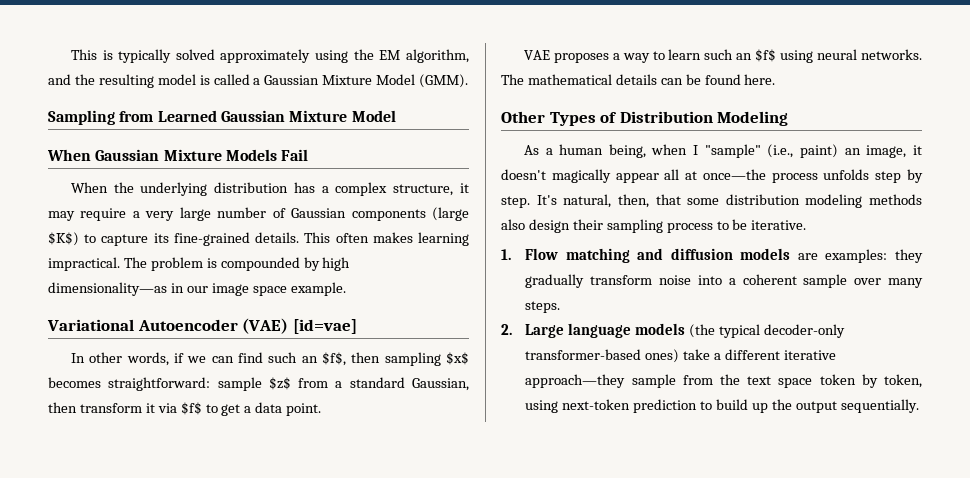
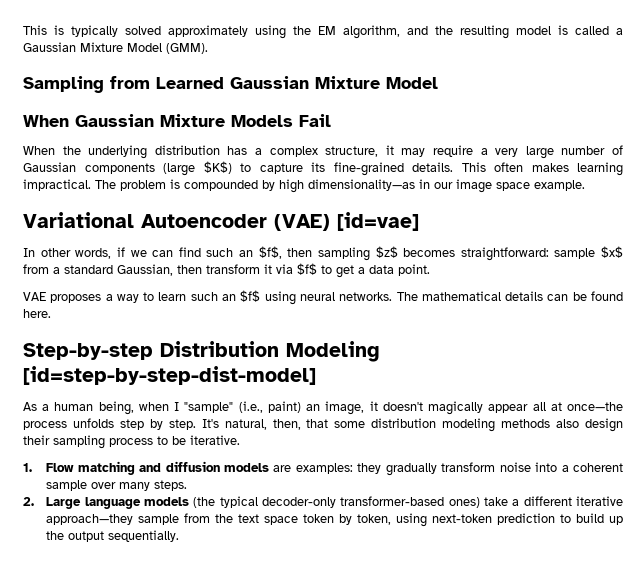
- In other words, if we can find such an $f$, then sampling $x$ becomes straightforward: sample $z$ from a standard Gaussian, then transform it via $f$ to get a data point.
+ In other words, if we can find such an $f$, then sampling $z$ becomes straightforward: sample $x$ from a standard Gaussian, then transform it via $f$ to get a data point.
- Other Types of Distribution Modeling
+ Step-by-step Distribution Modeling [id=step-by-step-dist-model]

